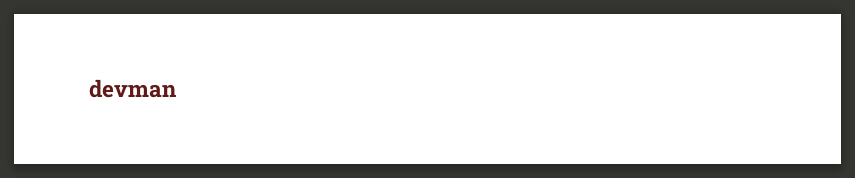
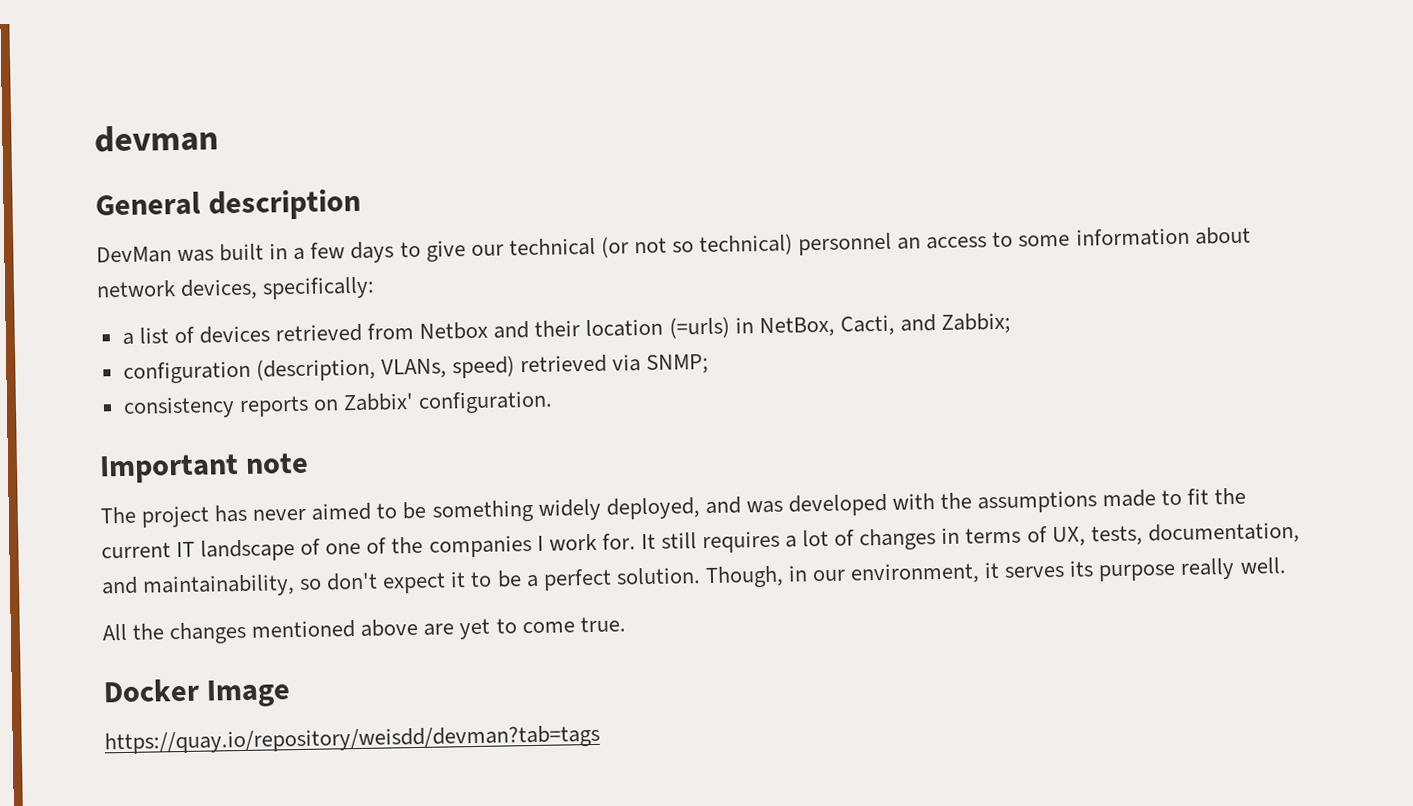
+ General description
+ DevMan was built in a few days to give our technical (or not so technical) personnel an access to some information about network devices, specifically:
+ a list of devices retrieved from Netbox and their location (=urls) in NetBox, Cacti, and Zabbix;
+ configuration (description, VLANs, speed) retrieved via SNMP;
+ consistency reports on Zabbix' configuration.
+ Important note
+ The project has never aimed to be something widely deployed, and was developed with the assumptions made to fit the current IT landscape of one of the companies I work for. It still requires a lot of changes in terms of UX, tests, documentation, and maintainability, so don't expect it to be a perfect solution. Though, in our environment, it serves its purpose really well.
+ All the changes mentioned above are yet to come true.
+ Docker Image
+ https://quay.io/repository/weisdd/devman?tab=tags

